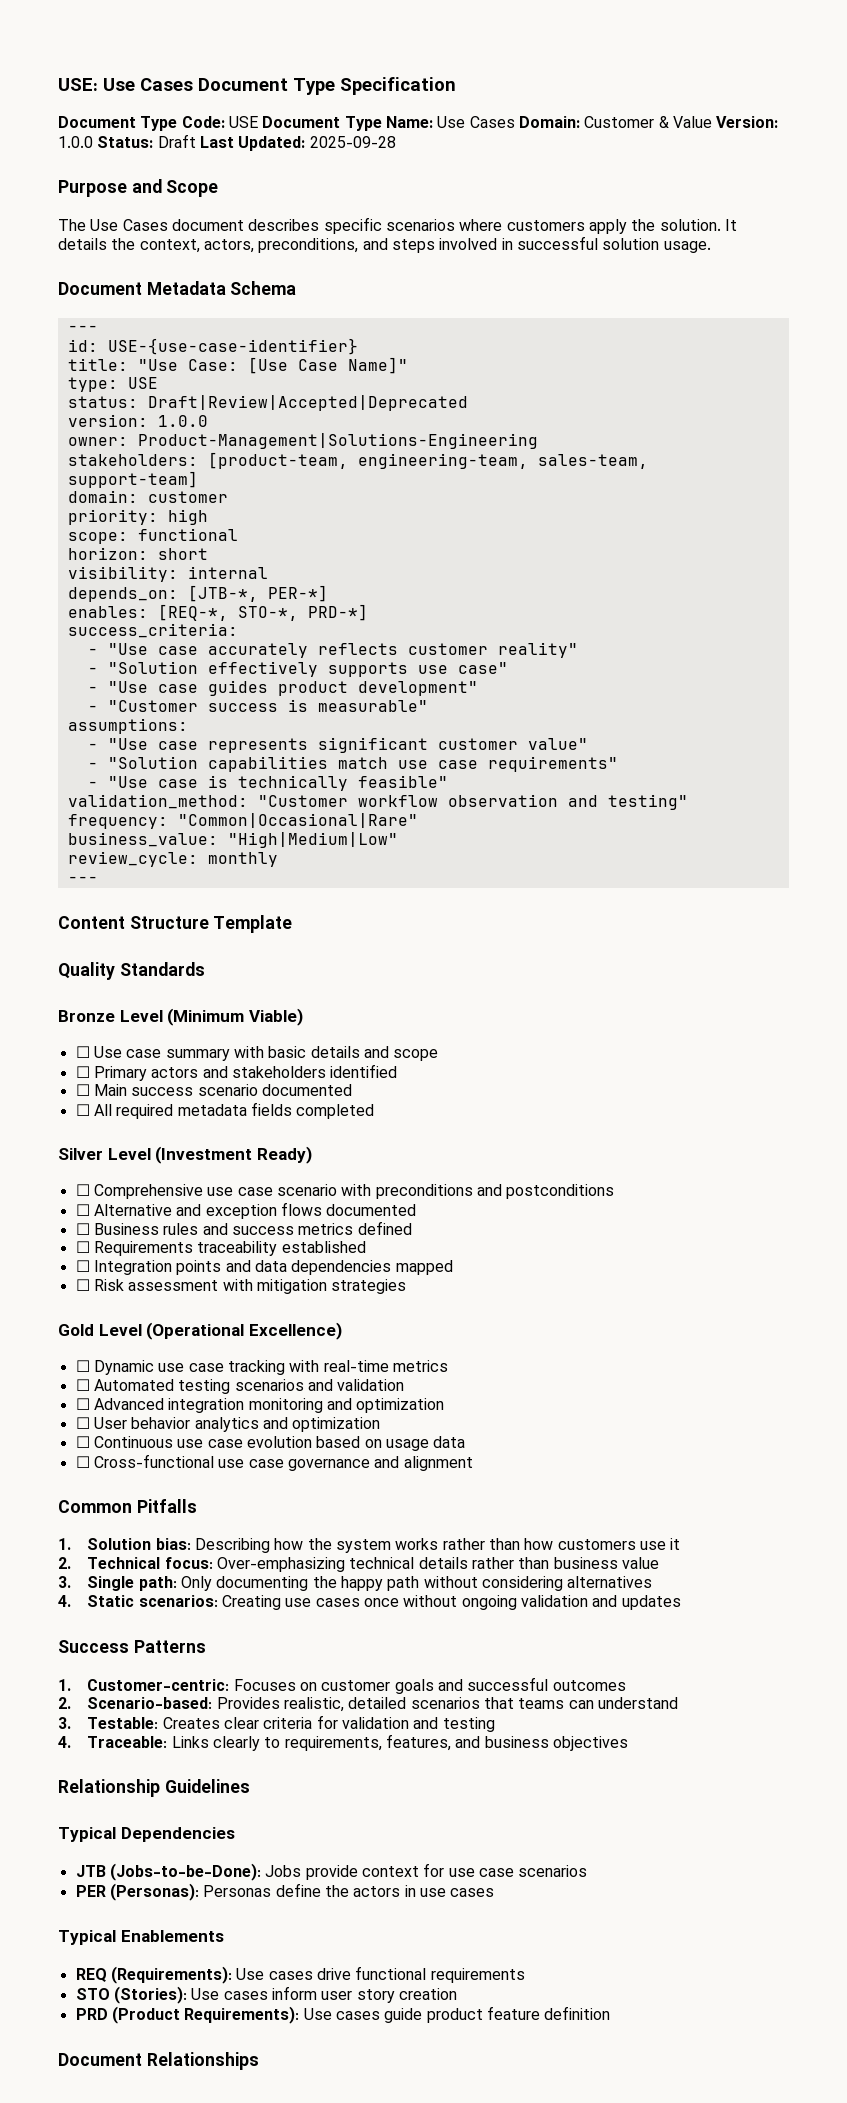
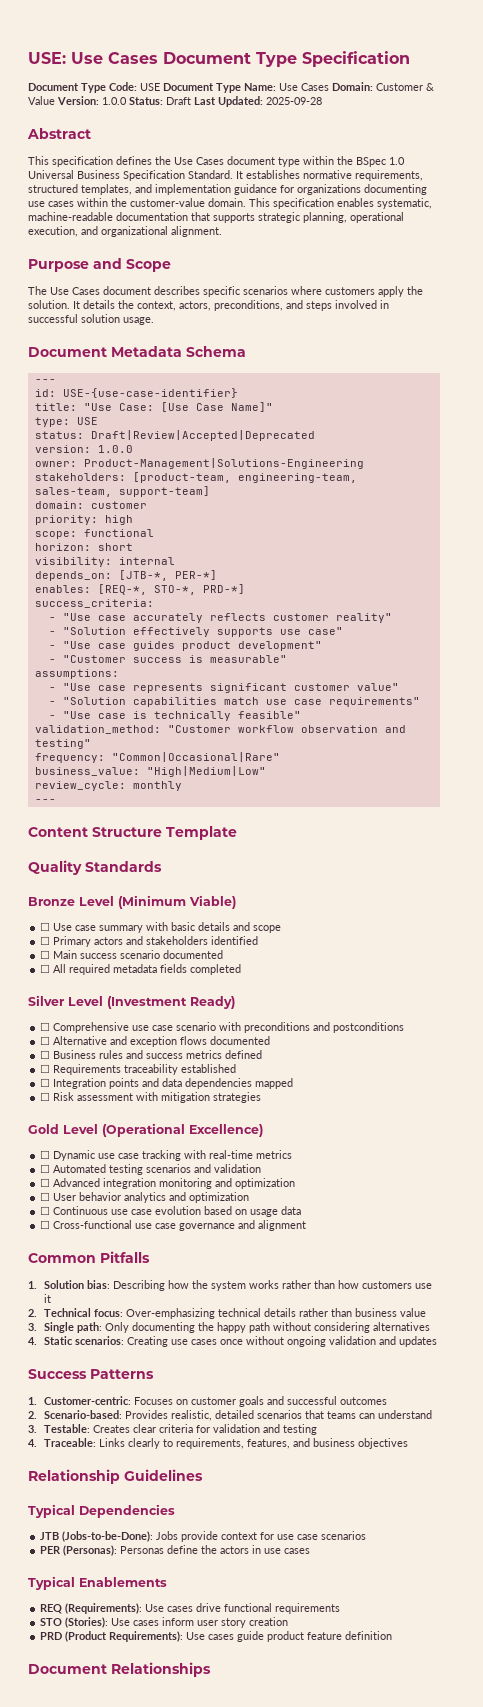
+ Abstract
+ This specification defines the Use Cases document type within the BSpec 1.0 Universal Business Specification Standard. It establishes normative requirements, structured templates, and implementation guidance for organizations documenting use cases within the customer-value domain. This specification enables systematic, machine-readable documentation that supports strategic planning, operational execution, and organizational alignment.

